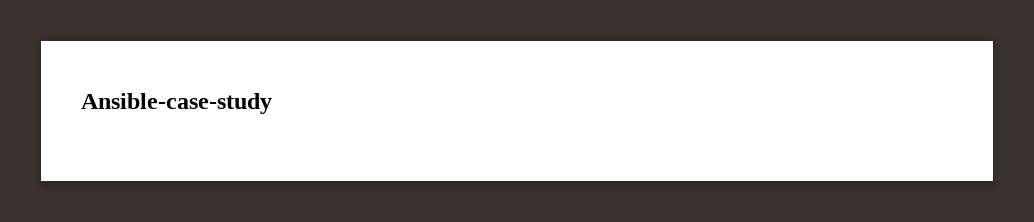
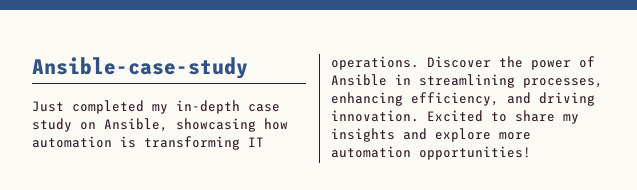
+ Just completed my in-depth case study on Ansible, showcasing how automation is transforming IT operations. Discover the power of Ansible in streamlining processes, enhancing efficiency, and driving innovation. Excited to share my insights and explore more automation opportunities!

